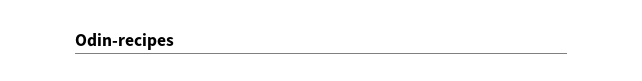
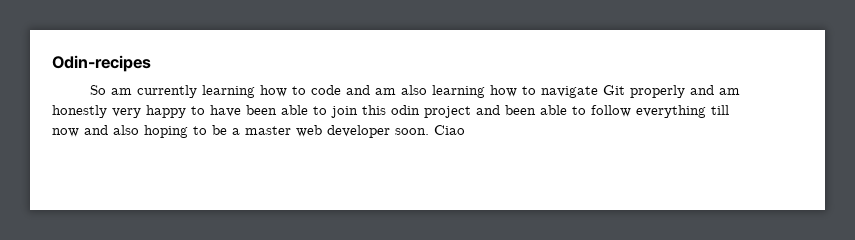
+ So am currently learning how to code and am also learning how to navigate Git properly and am honestly very happy to have been able to join this odin project and been able to follow everything till now and also hoping to be a master web developer soon. Ciao

